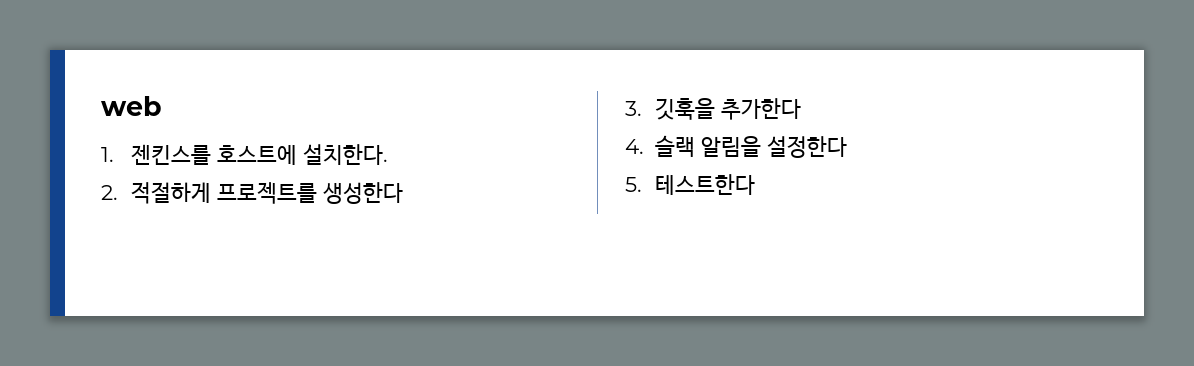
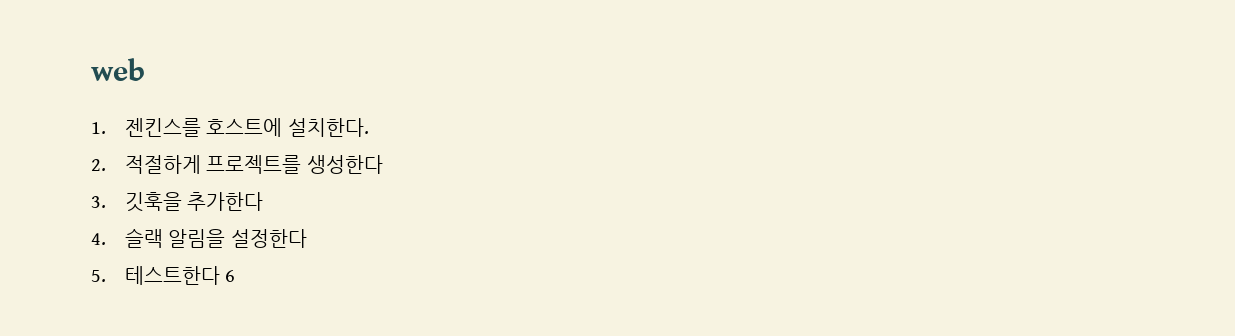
- 5. 테스트한다
+ 5. 테스트한다 6

